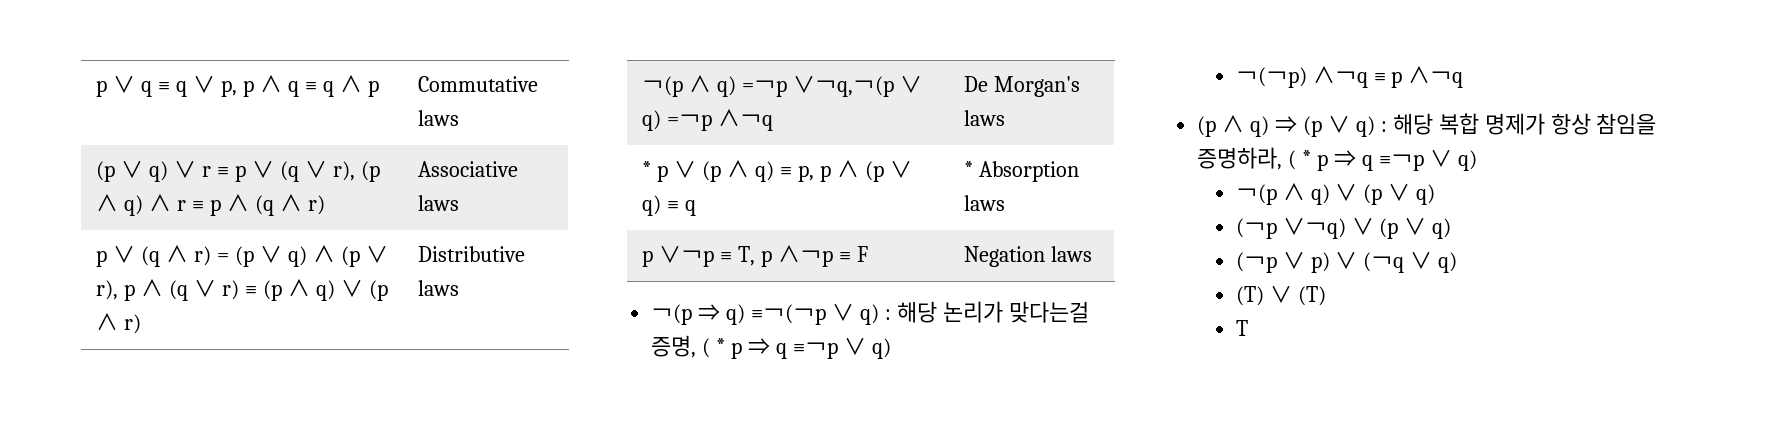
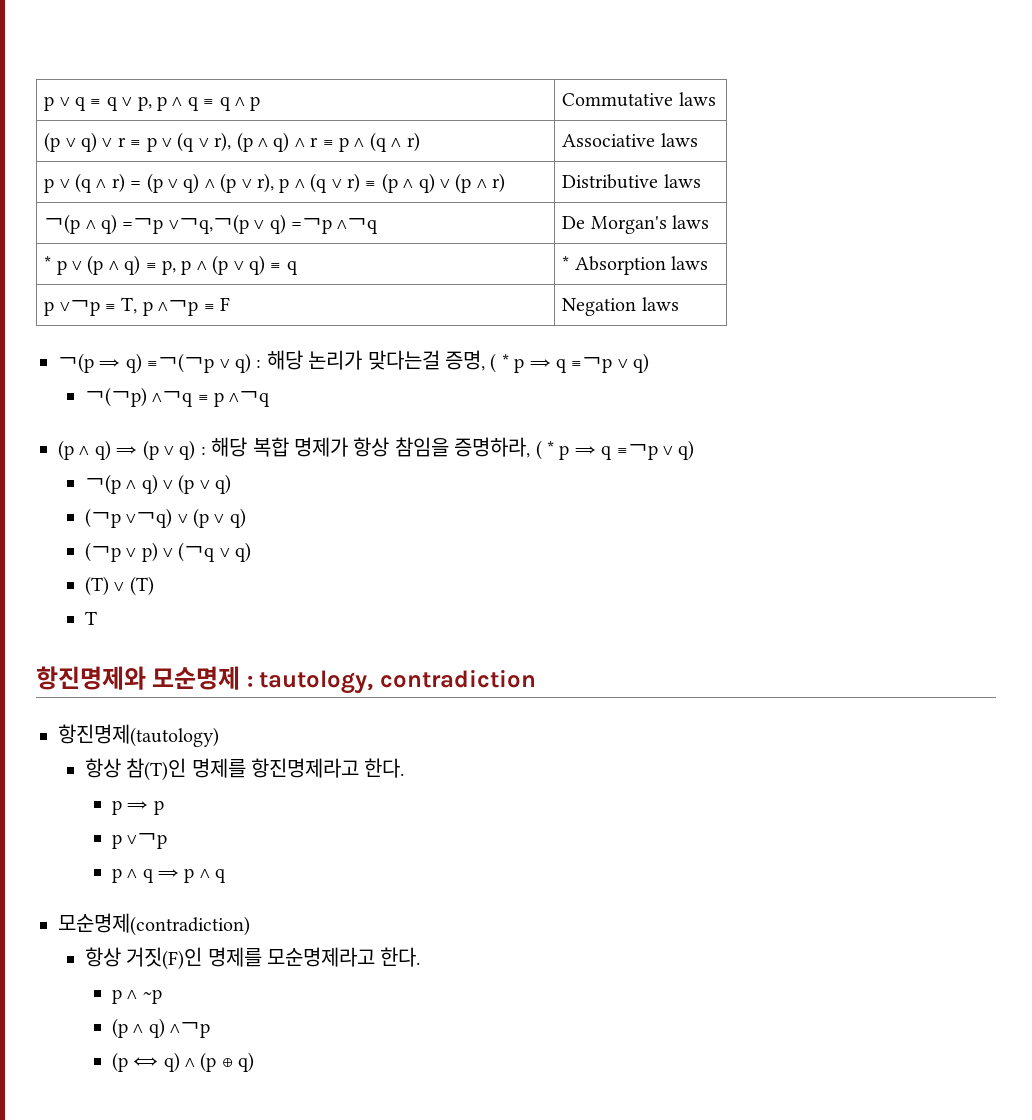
+ 항진명제와 모순명제 : tautology, contradiction
+ 항진명제(tautology)
+ 항상 참(T)인 명제를 항진명제라고 한다.
+ p ⇒ p
+ p ∨￢p
+ p ∧ q ⇒ p ∧ q
+ 모순명제(contradiction)
+ 항상 거짓(F)인 명제를 모순명제라고 한다.
+ p ∧ ~p
+ (p ∧ q) ∧￢p
+ (p ⇔ q) ∧ (p ⊕ q)

